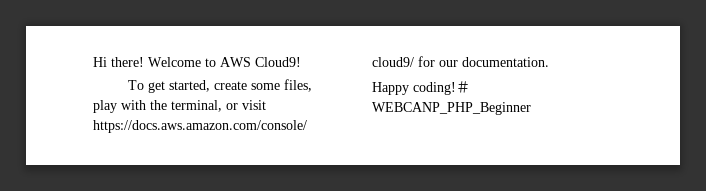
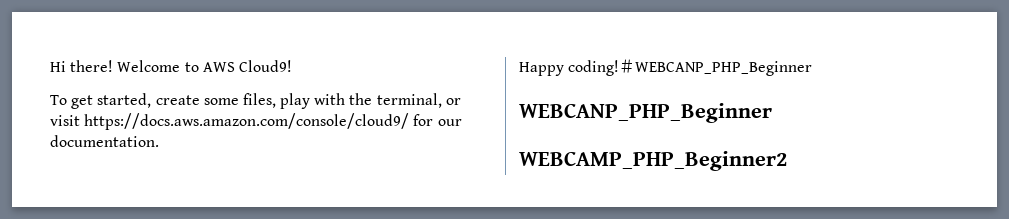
  ＃WEBCANP_PHP_Beginner
+ WEBCANP_PHP_Beginner
+ WEBCAMP_PHP_Beginner2

